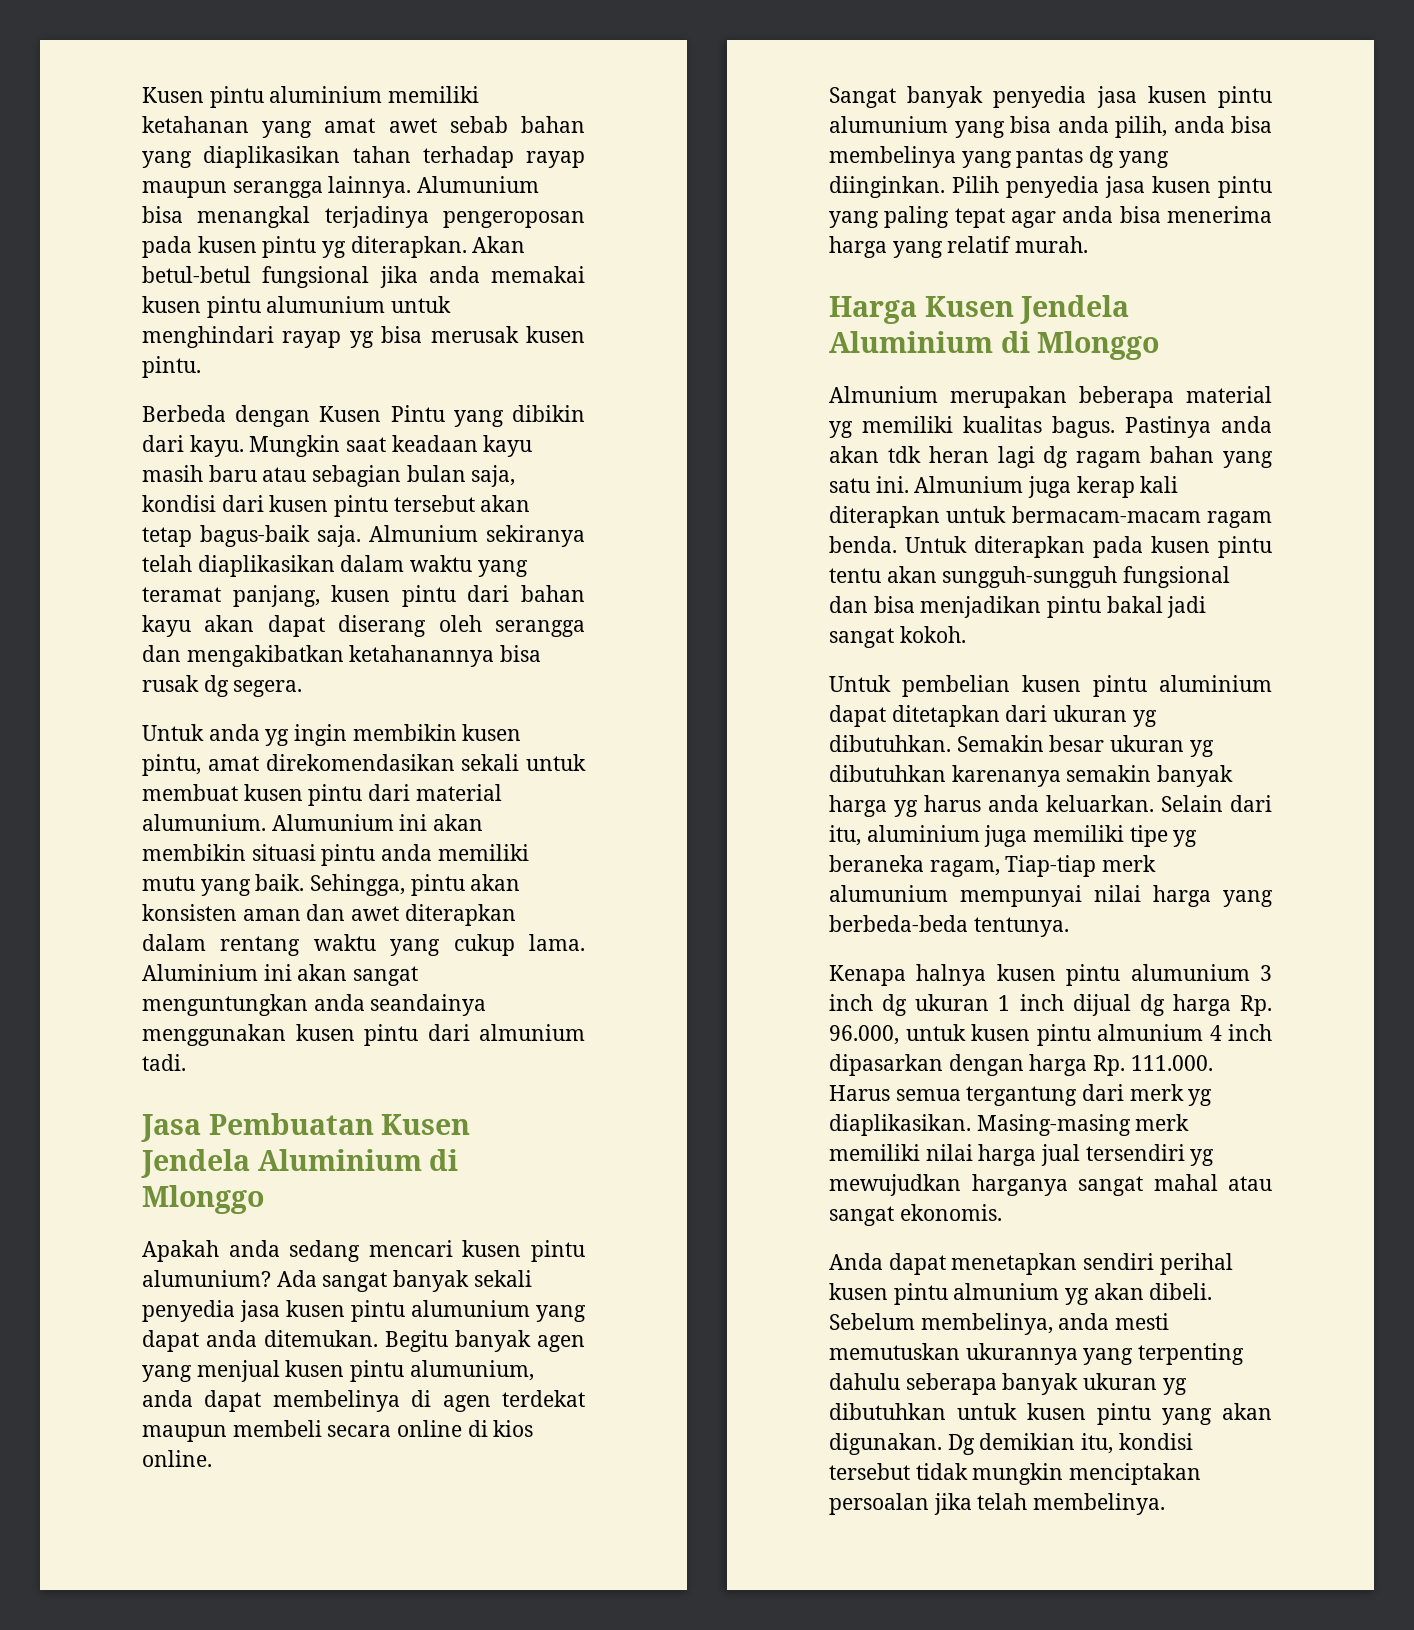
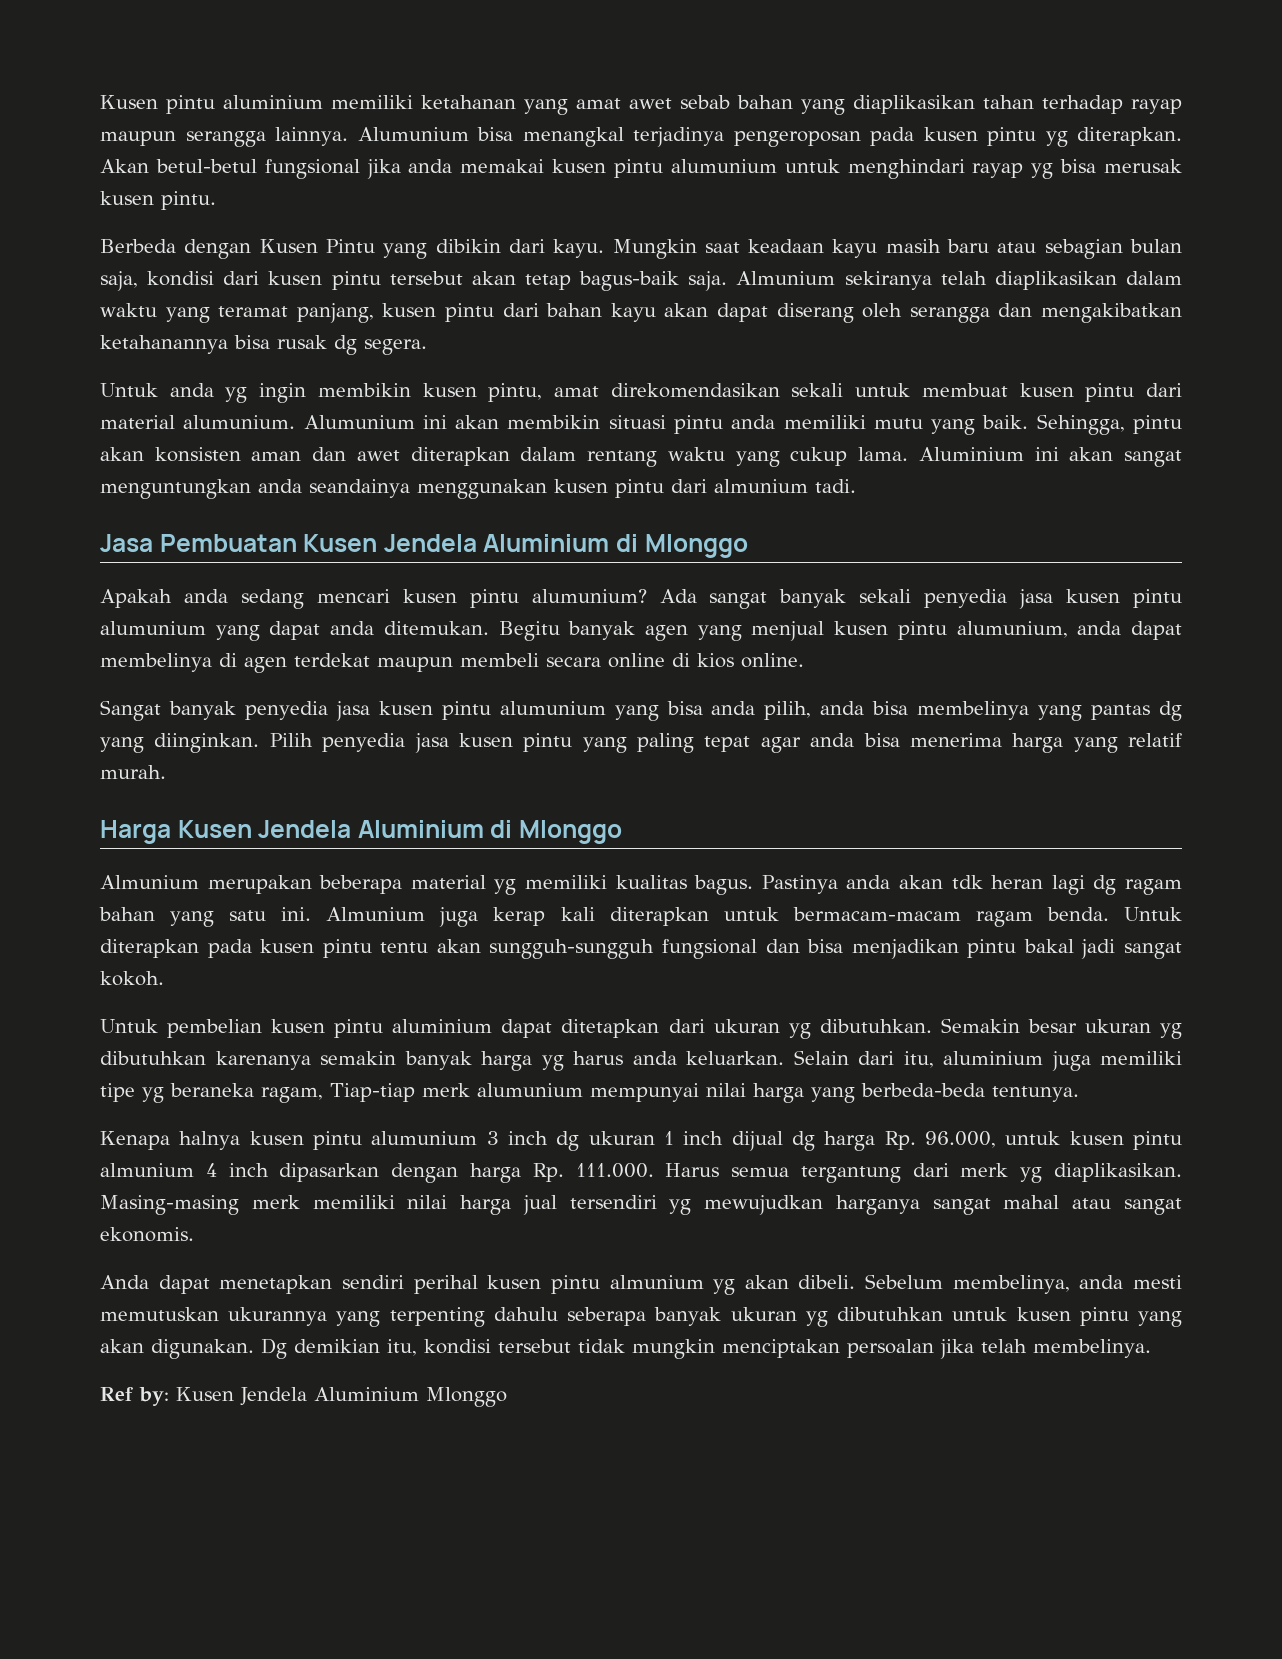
+ Ref by: Kusen Jendela Aluminium Mlonggo

